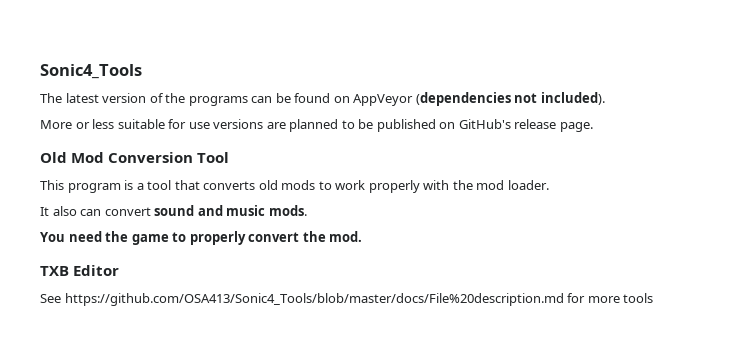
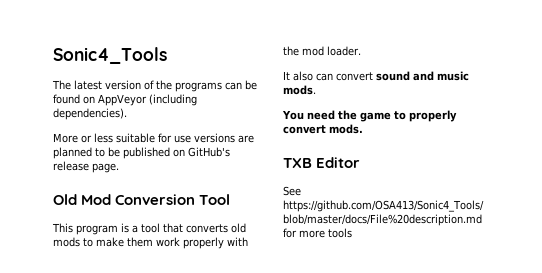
- The latest version of the programs can be found on AppVeyor (dependencies not included).
+ The latest version of the programs can be found on AppVeyor (including dependencies).
- This program is a tool that converts old mods to work properly with the mod loader.
+ This program is a tool that converts old mods to make them work properly with the mod loader.
- You need the game to properly convert the mod.
+ You need the game to properly convert mods.

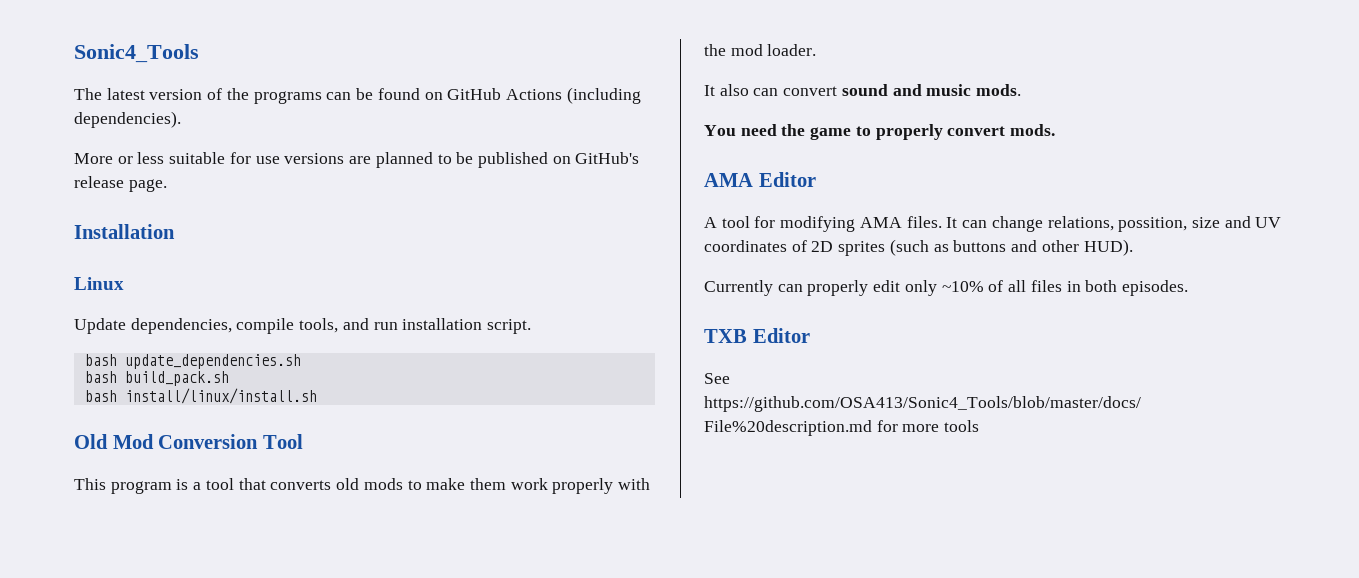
- The latest version of the programs can be found on AppVeyor (including dependencies).
+ The latest version of the programs can be found on GitHub Actions (including dependencies).
+ Installation
+ Linux
+ Update dependencies, compile tools, and run installation script.
+ bash update_dependencies.sh
+ bash build_pack.sh
+ bash install/linux/install.sh
+ AMA Editor
+ A tool for modifying AMA files. It can change relations, possition, size and UV coordinates of 2D sprites (such as buttons and other HUD).
+ Currently can properly edit only ~10% of all files in both episodes.

